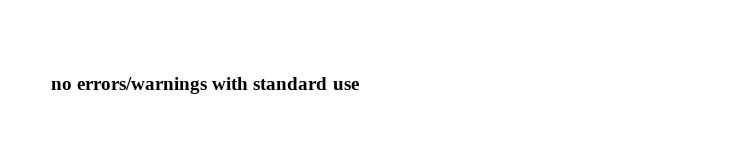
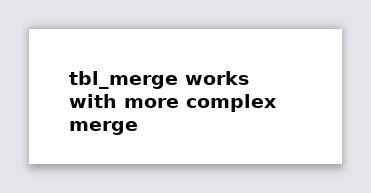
- no errors/warnings with standard use
+ tbl_merge works with more complex merge

